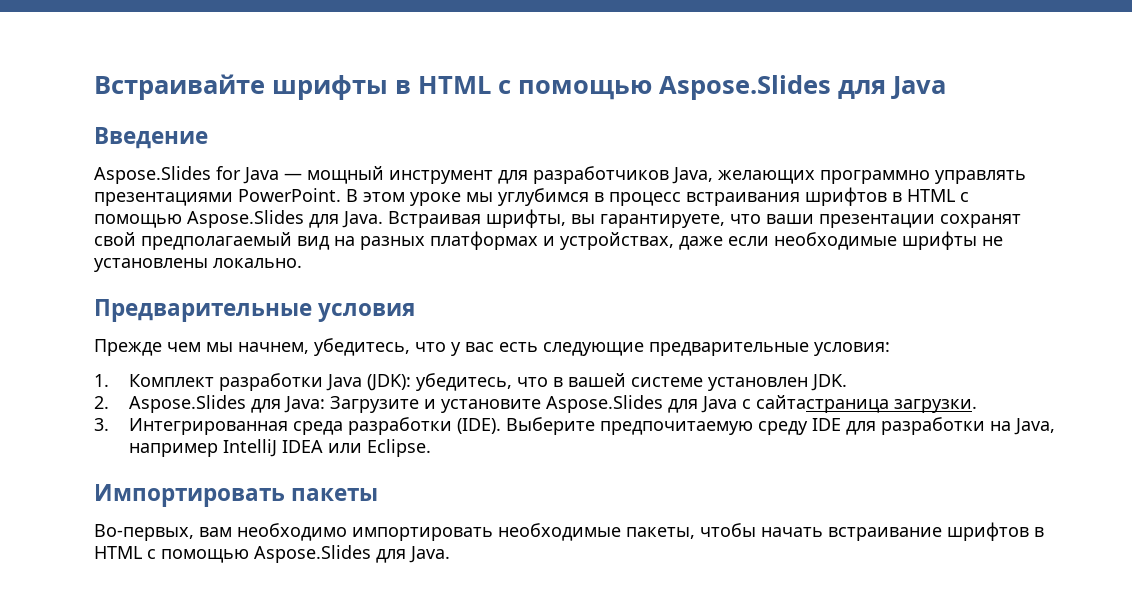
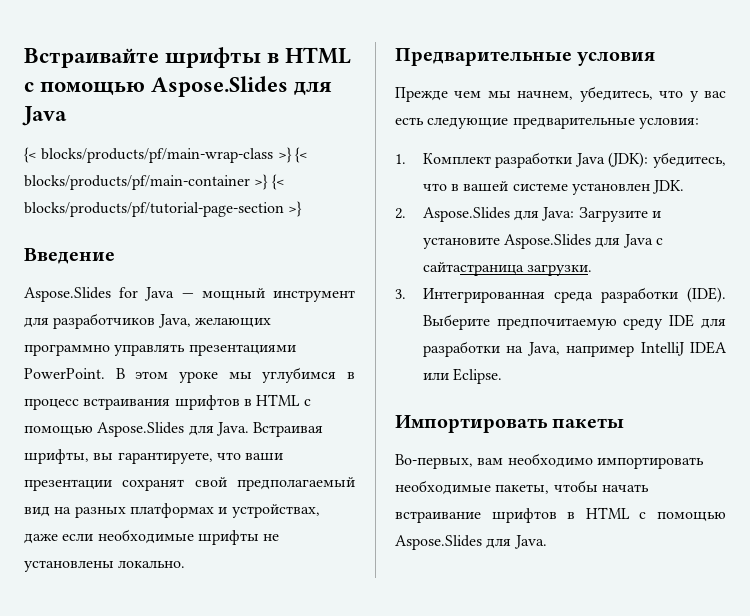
+ {< blocks/products/pf/main-wrap-class >} {< blocks/products/pf/main-container >} {< blocks/products/pf/tutorial-page-section >}

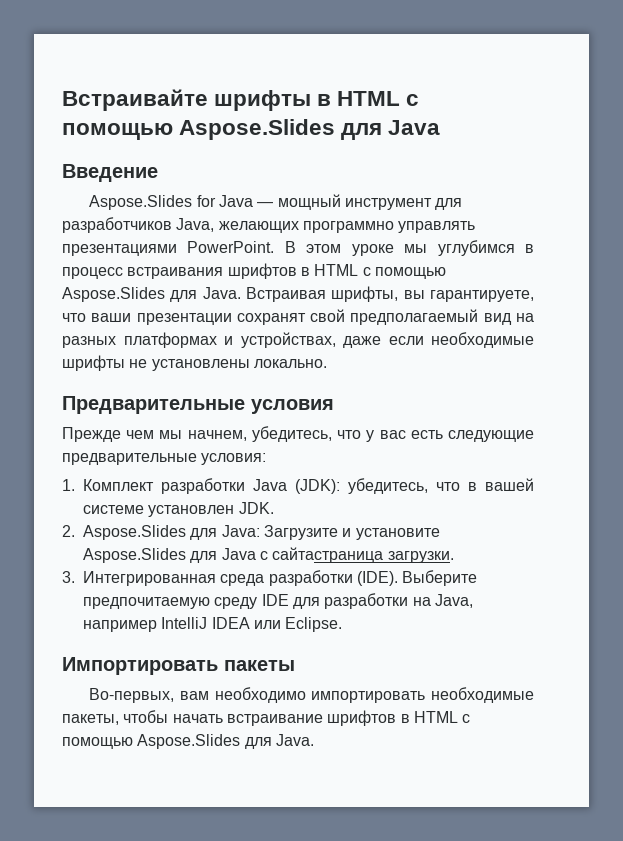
- {< blocks/products/pf/main-wrap-class >} {< blocks/products/pf/main-container >} {< blocks/products/pf/tutorial-page-section >}

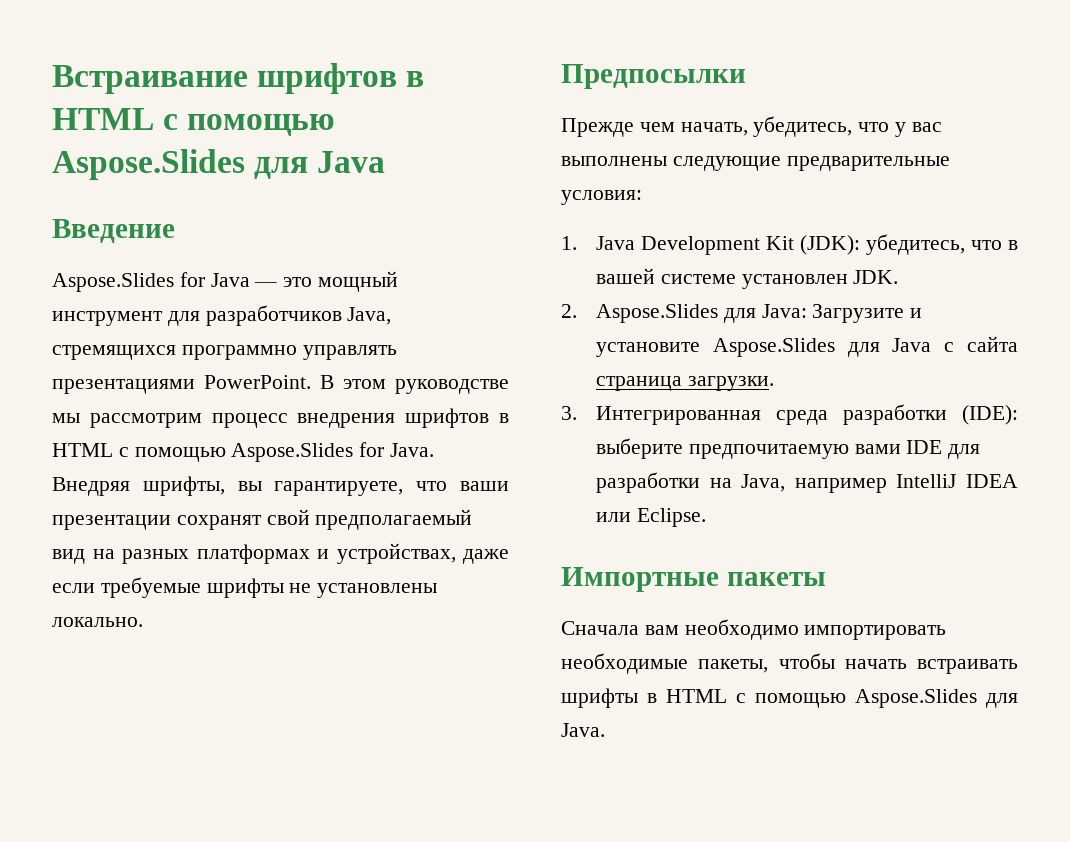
- Встраивайте шрифты в HTML с помощью Aspose.Slides для Java
+ Встраивание шрифтов в HTML с помощью Aspose.Slides для Java
- Aspose.Slides for Java — мощный инструмент для разработчиков Java, желающих программно управлять презентациями PowerPoint.
+ Aspose.Slides for Java — это мощный инструмент для разработчиков Java, стремящихся программно управлять презентациями PowerPoint.
- В этом уроке мы углубимся в процесс встраивания шрифтов в HTML с помощью Aspose.Slides для Java. Встраивая шрифты, вы гарантируете, что ваши презентации сохранят свой предполагаемый вид на разных платформах и устройствах, даже если необходимые шрифты не установлены локально.
+ В этом руководстве мы рассмотрим процесс внедрения шрифтов в HTML с помощью Aspose.Slides for Java. Внедряя шрифты, вы гарантируете, что ваши презентации сохранят свой предполагаемый вид на разных платформах и устройствах, даже если требуемые шрифты не установлены локально.
- Предварительные условия
+ Предпосылки
- Прежде чем мы начнем, убедитесь, что у вас есть следующие предварительные условия:
+ Прежде чем начать, убедитесь, что у вас выполнены следующие предварительные условия:
- 1. Комплект разработки Java (JDK): убедитесь, что в вашей системе установлен JDK.
+ 1. Java Development Kit (JDK): убедитесь, что в вашей системе установлен JDK.
- 2. Aspose.Slides для Java: Загрузите и установите Aspose.Slides для Java с сайтастраница загрузки.
+ 2. Aspose.Slides для Java: Загрузите и установите Aspose.Slides для Java с сайта страница загрузки.
- 3. Интегрированная среда разработки (IDE). Выберите предпочитаемую среду IDE для разработки на Java, например IntelliJ IDEA или Eclipse.
+ 3. Интегрированная среда разработки (IDE): выберите предпочитаемую вами IDE для разработки на Java, например IntelliJ IDEA или Eclipse.
- Импортировать пакеты
+ Импортные пакеты
- Во-первых, вам необходимо импортировать необходимые пакеты, чтобы начать встраивание шрифтов в HTML с помощью Aspose.Slides для Java.
+ Сначала вам необходимо импортировать необходимые пакеты, чтобы начать встраивать шрифты в HTML с помощью Aspose.Slides для Java.

